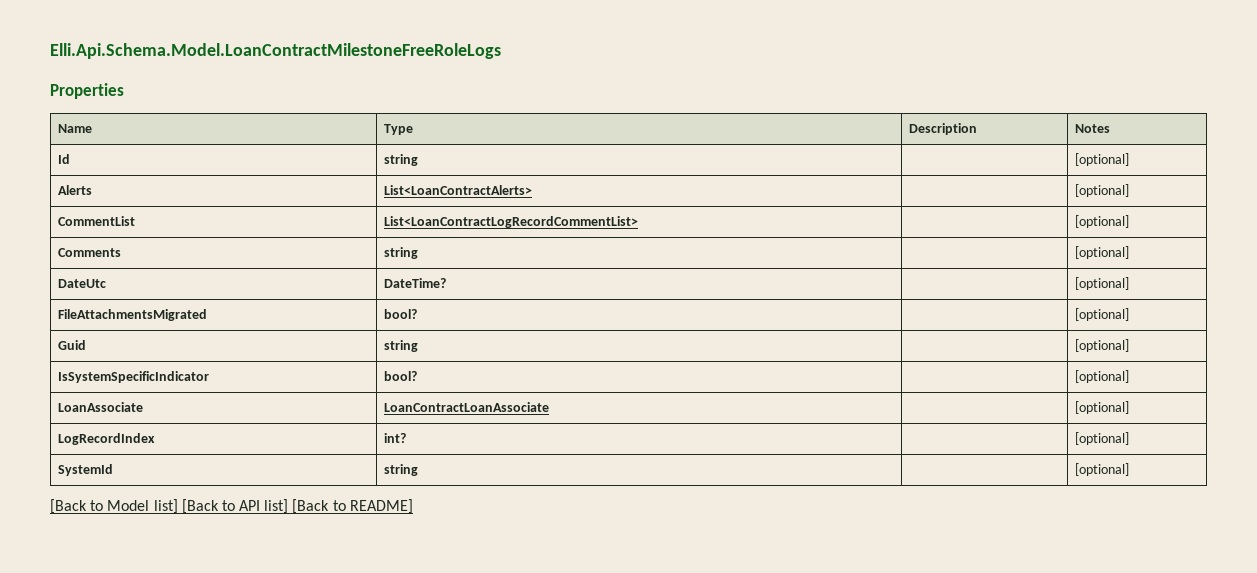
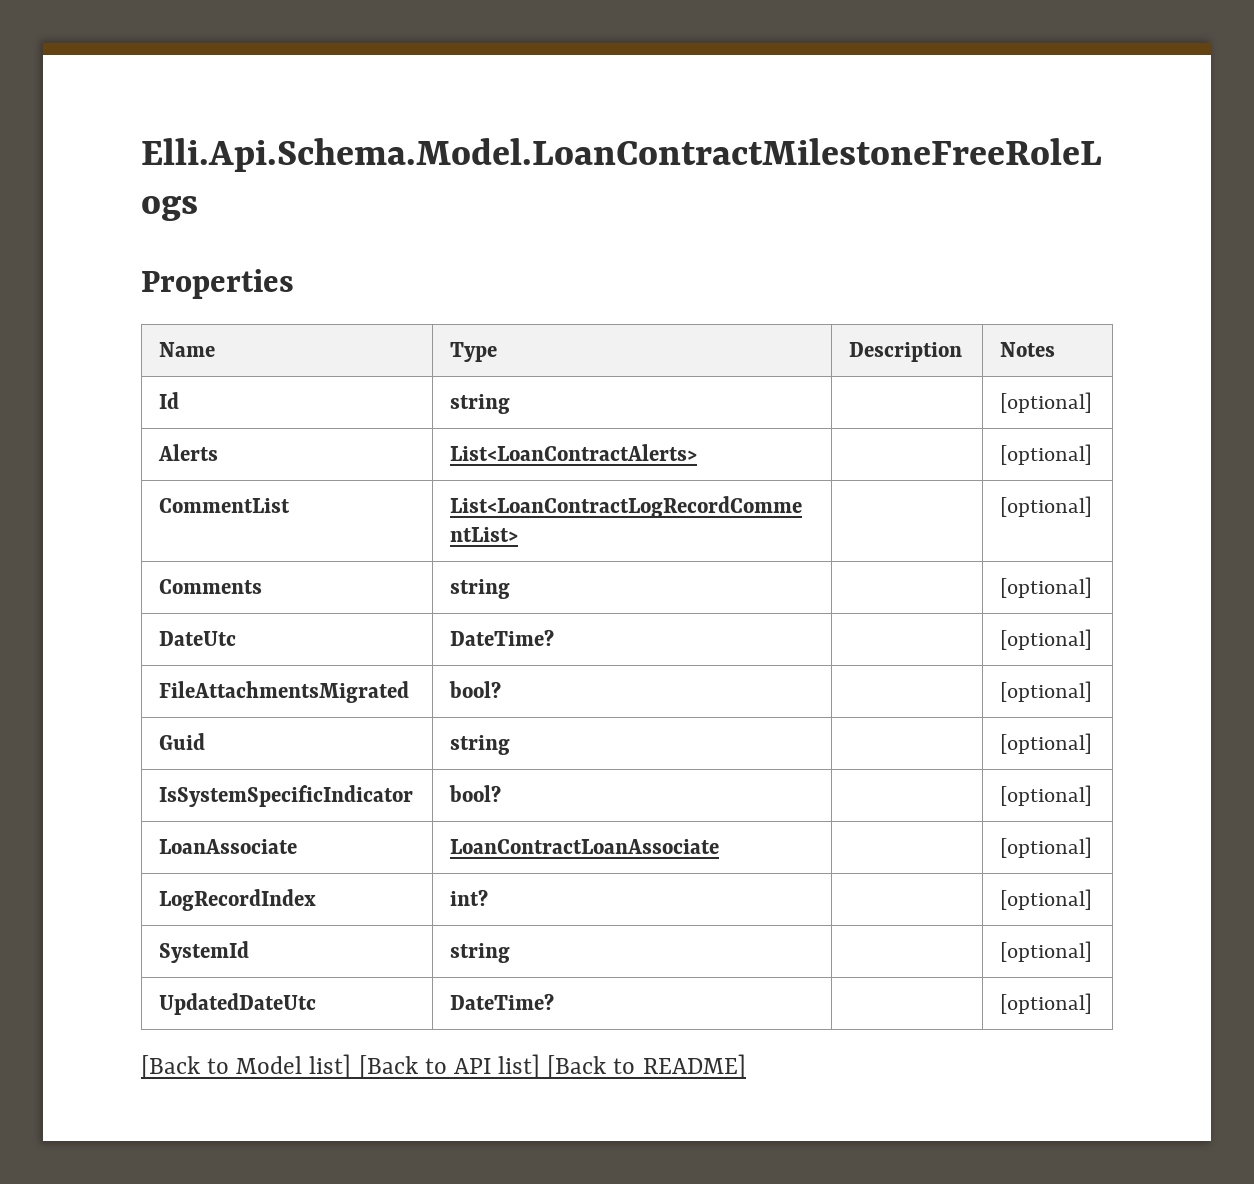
+ UpdatedDateUtc | DateTime? | | [optional]

